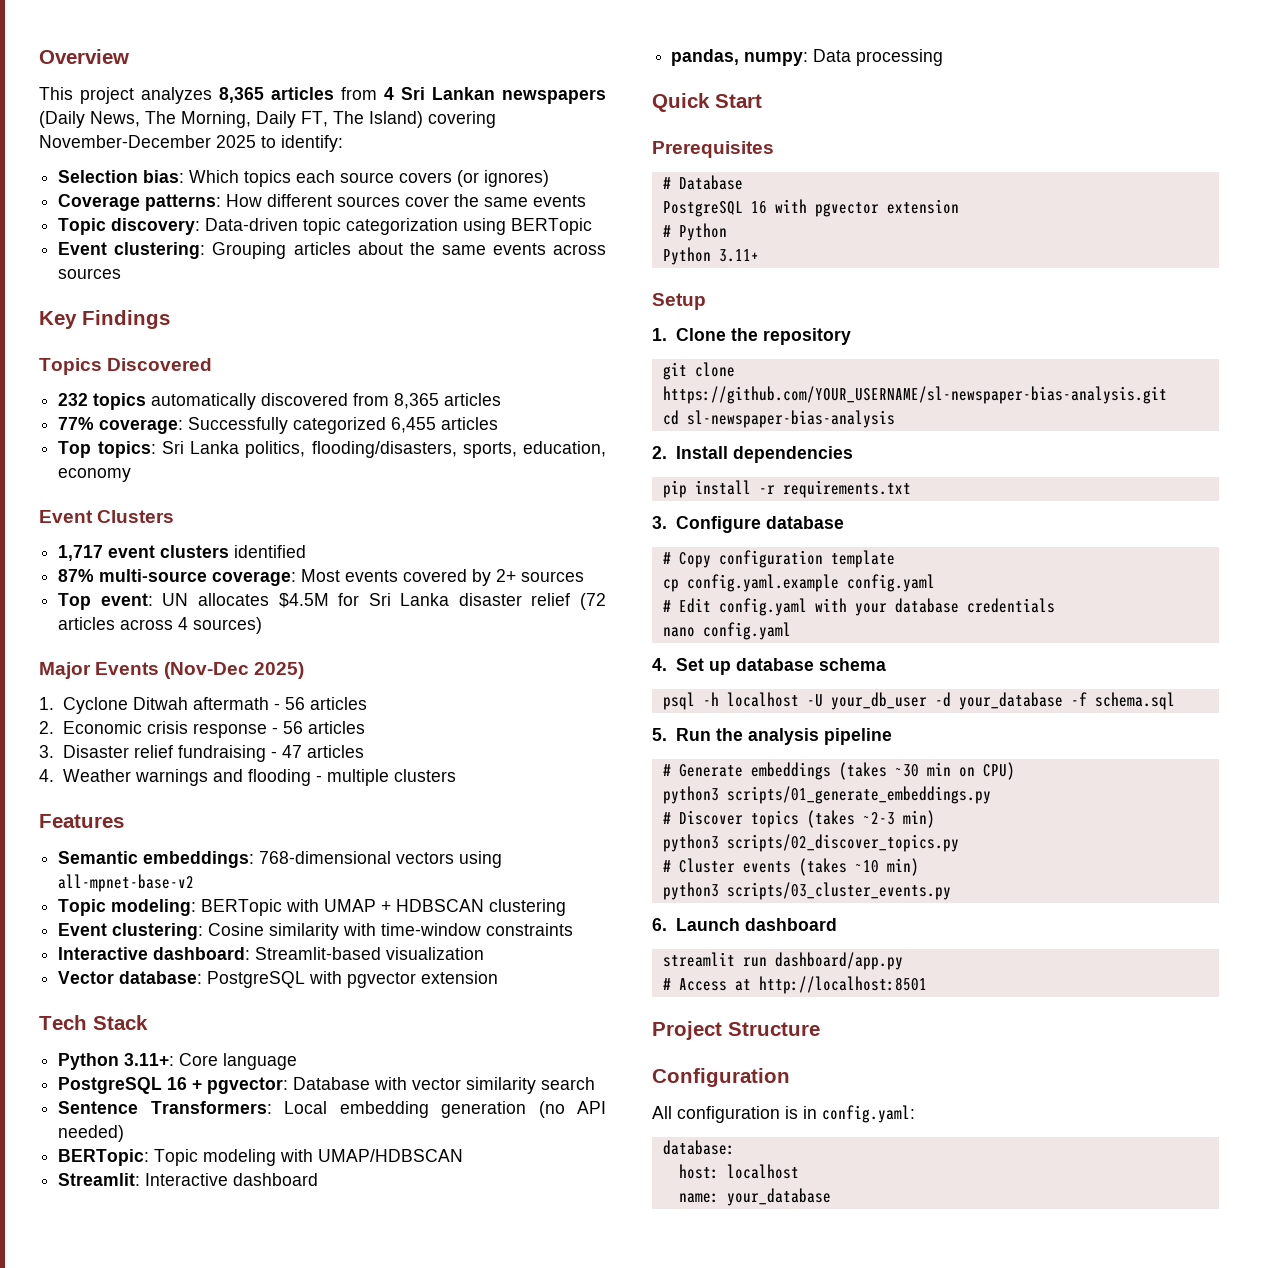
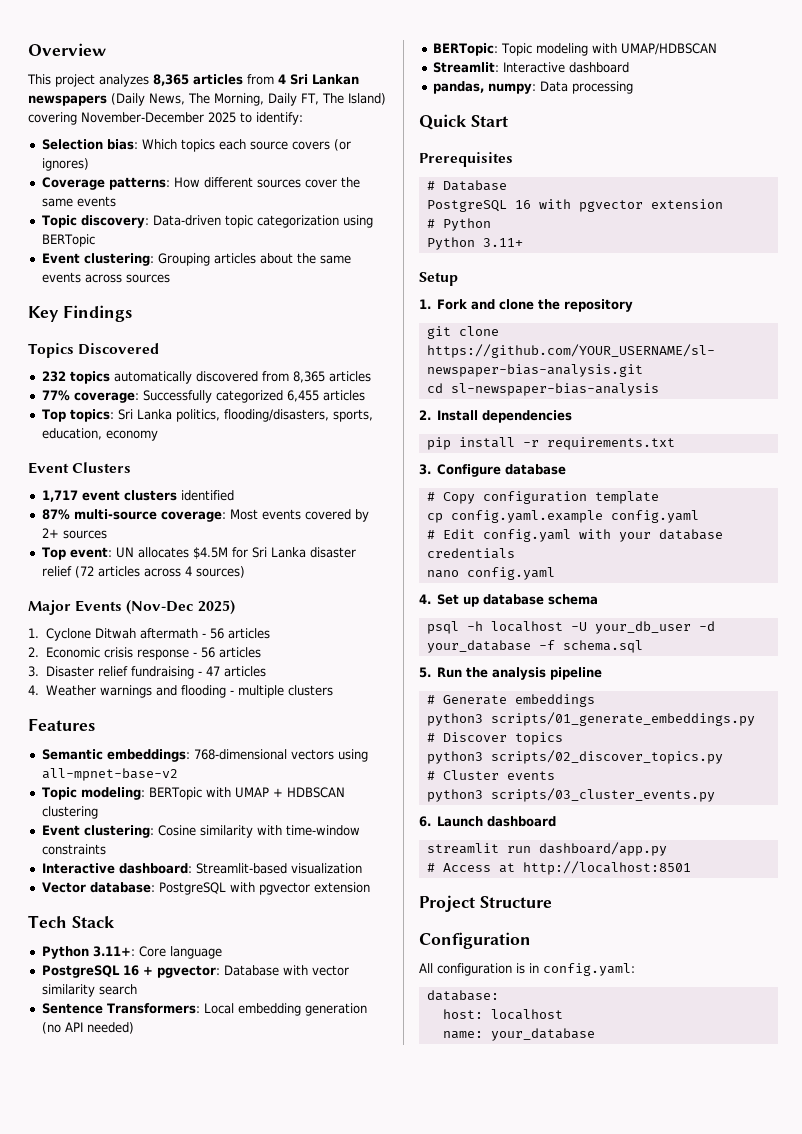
- 1. Clone the repository
+ 1. Fork and clone the repository
- # Generate embeddings (takes ~30 min on CPU)
+ # Generate embeddings
- # Discover topics (takes ~2-3 min)
+ # Discover topics
- # Cluster events (takes ~10 min)
+ # Cluster events

